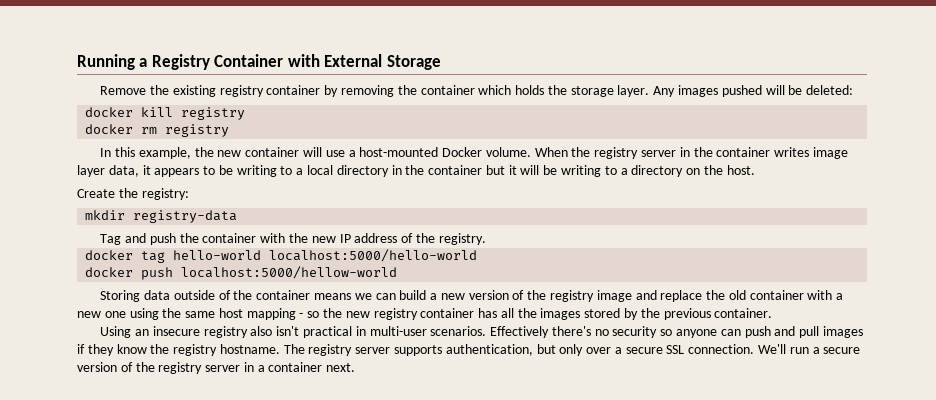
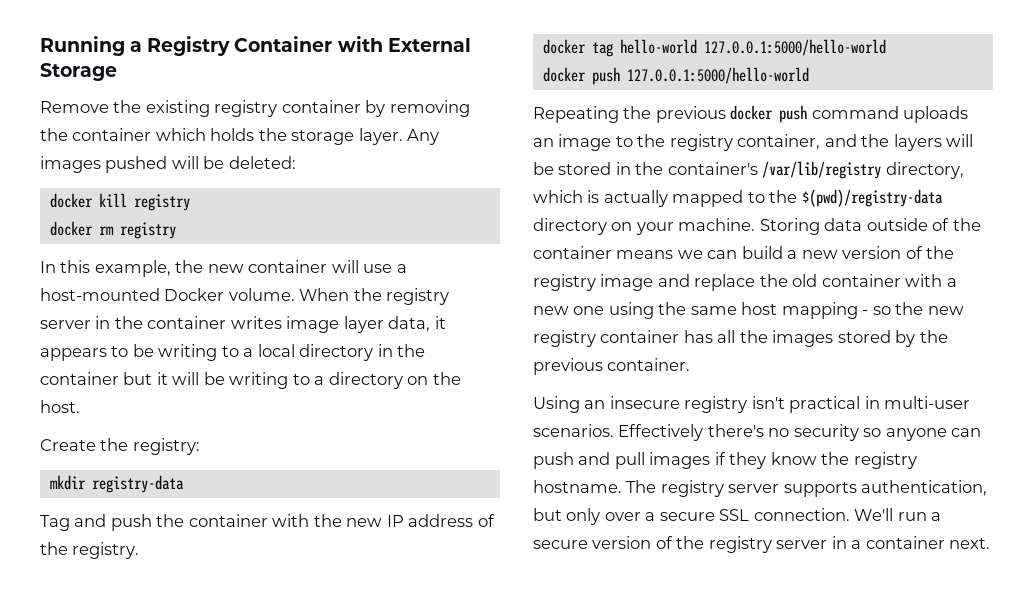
- docker tag hello-world localhost:5000/hello-world
- docker push localhost:5000/hellow-world
- Storing data outside of the container means we can build a new version of the registry image and replace the old container with a new one using the same host mapping - so the new registry container has all the images stored by the previous container.
+ docker tag hello-world 127.0.0.1:5000/hello-world
+ docker push 127.0.0.1:5000/hello-world
+ Repeating the previous docker push command uploads an image to the registry container, and the layers will be stored in the container's /var/lib/registry directory, which is actually mapped to the $(pwd)/registry-data directory on your machine. Storing data outside of the container means we can build a new version of the registry image and replace the old container with a new one using the same host mapping - so the new registry container has all the images stored by the previous container.
- Using an insecure registry also isn't practical in multi-user scenarios.
+ Using an insecure registry isn't practical in multi-user scenarios.

